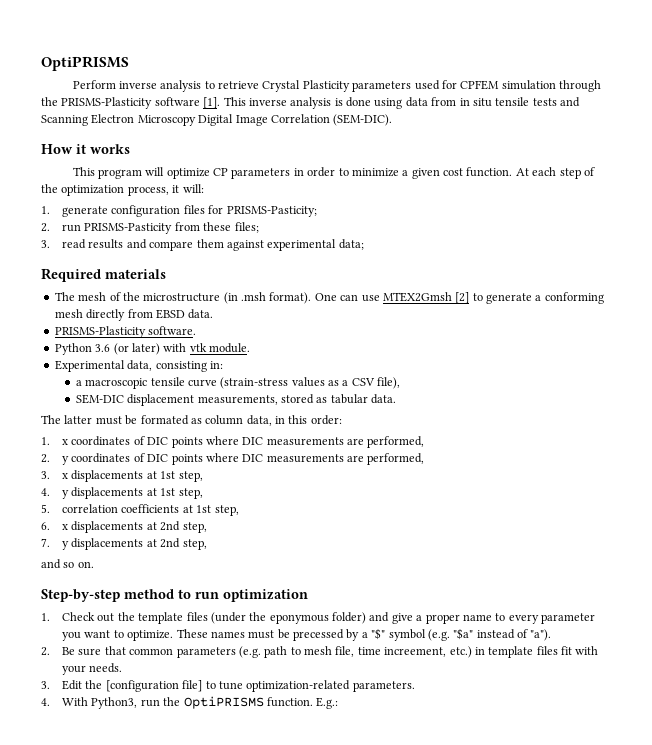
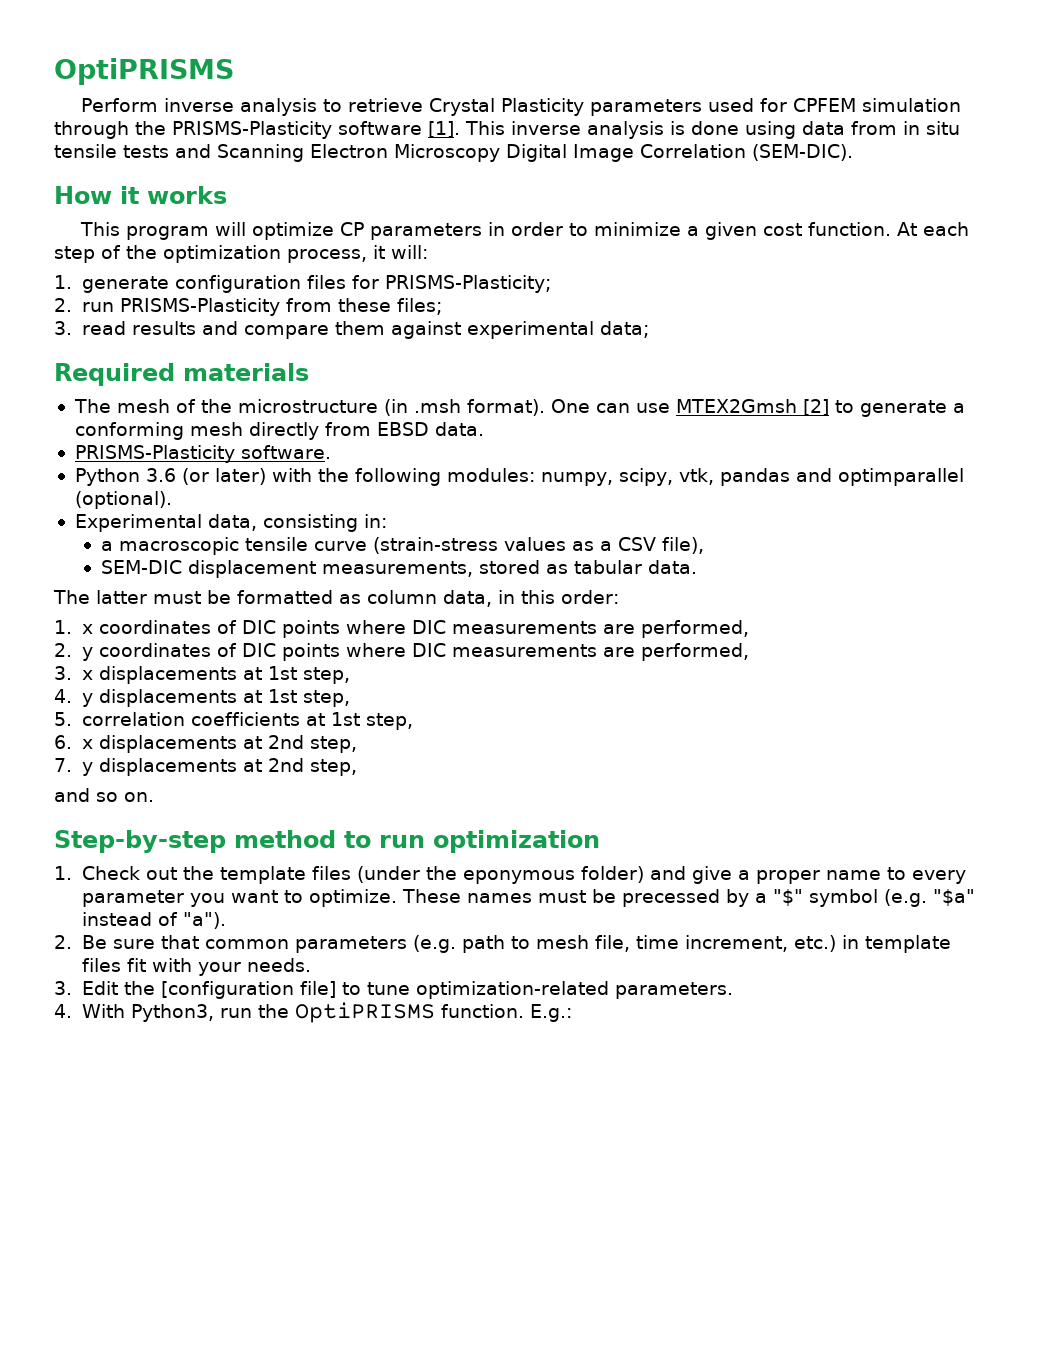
- 1. generate configuration files for PRISMS-Pasticity;
+ 1. generate configuration files for PRISMS-Plasticity;
- 2. run PRISMS-Pasticity from these files;
+ 2. run PRISMS-Plasticity from these files;
- Python 3.6 (or later) with vtk module.
+ Python 3.6 (or later) with the following modules: numpy, scipy, vtk, pandas and optimparallel (optional).
- The latter must be formated as column data, in this order:
+ The latter must be formatted as column data, in this order:
- 2. Be sure that common parameters (e.g. path to mesh file, time increement, etc.) in template files fit with your needs.
+ 2. Be sure that common parameters (e.g. path to mesh file, time increment, etc.) in template files fit with your needs.

